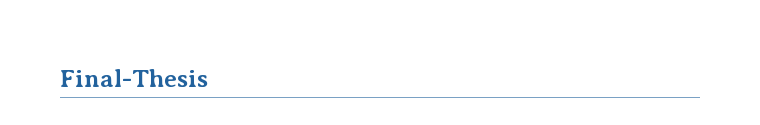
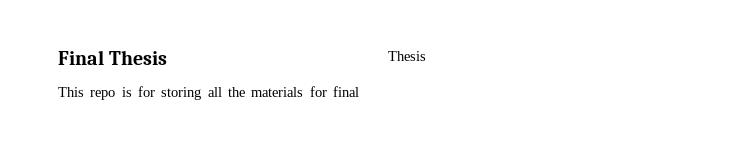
- Final-Thesis
+ Final Thesis
+ This repo is for storing all the materials for final Thesis

